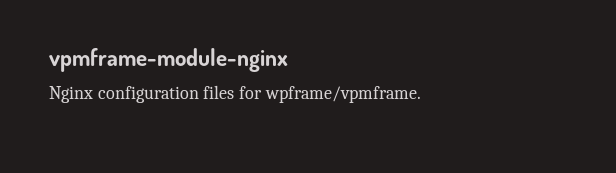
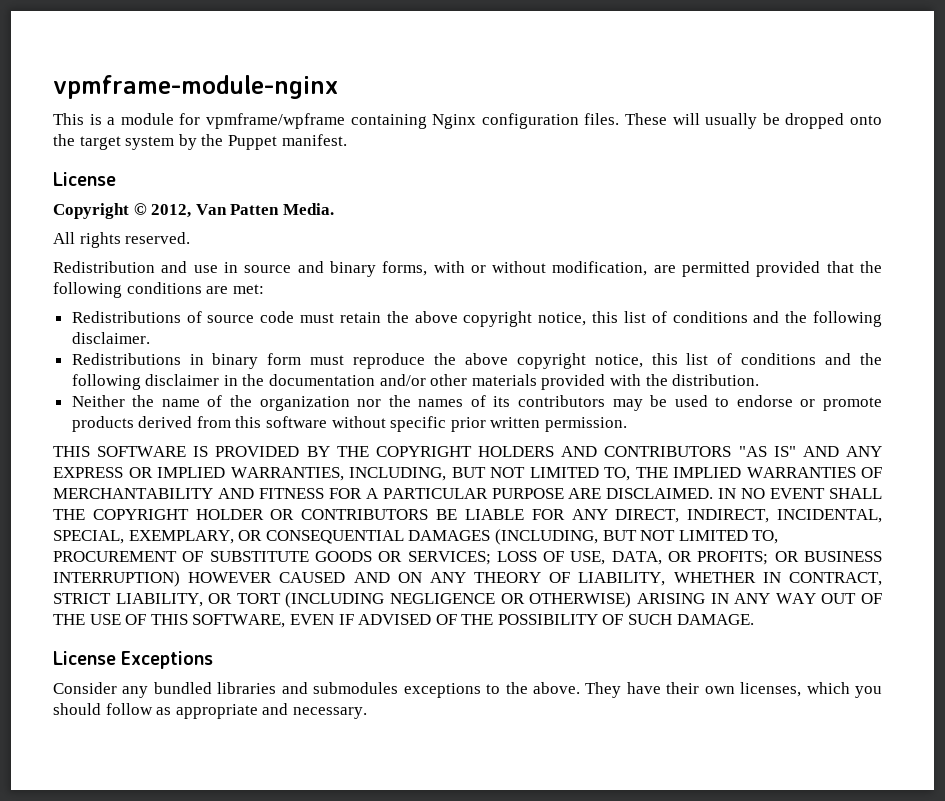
- Nginx configuration files for wpframe/vpmframe.
+ This is a module for vpmframe/wpframe containing Nginx configuration files. These will usually be dropped onto the target system by the Puppet manifest.
+ License
+ Copyright © 2012, Van Patten Media.
+ All rights reserved.
+ Redistribution and use in source and binary forms, with or without modification, are permitted provided that the following conditions are met:
+ Redistributions of source code must retain the above copyright notice, this list of conditions and the following disclaimer.
+ Redistributions in binary form must reproduce the above copyright notice, this list of conditions and the following disclaimer in the documentation and/or other materials provided with the distribution.
+ Neither the name of the organization nor the names of its contributors may be used to endorse or promote products derived from this software without specific prior written permission.
+ THIS SOFTWARE IS PROVIDED BY THE COPYRIGHT HOLDERS AND CONTRIBUTORS "AS IS" AND ANY EXPRESS OR IMPLIED WARRANTIES, INCLUDING, BUT NOT LIMITED TO, THE IMPLIED WARRANTIES OF MERCHANTABILITY AND FITNESS FOR A PARTICULAR PURPOSE ARE DISCLAIMED. IN NO EVENT SHALL THE COPYRIGHT HOLDER OR CONTRIBUTORS BE LIABLE FOR ANY DIRECT, INDIRECT, INCIDENTAL, SPECIAL, EXEMPLARY, OR CONSEQUENTIAL DAMAGES (INCLUDING, BUT NOT LIMITED TO, PROCUREMENT OF SUBSTITUTE GOODS OR SERVICES; LOSS OF USE, DATA, OR PROFITS; OR BUSINESS INTERRUPTION) HOWEVER CAUSED AND ON ANY THEORY OF LIABILITY, WHETHER IN CONTRACT, STRICT LIABILITY, OR TORT (INCLUDING NEGLIGENCE OR OTHERWISE) ARISING IN ANY WAY OUT OF THE USE OF THIS SOFTWARE, EVEN IF ADVISED OF THE POSSIBILITY OF SUCH DAMAGE.
+ License Exceptions
+ Consider any bundled libraries and submodules exceptions to the above. They have their own licenses, which you should follow as appropriate and necessary.

